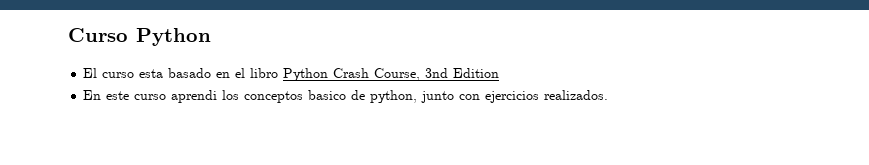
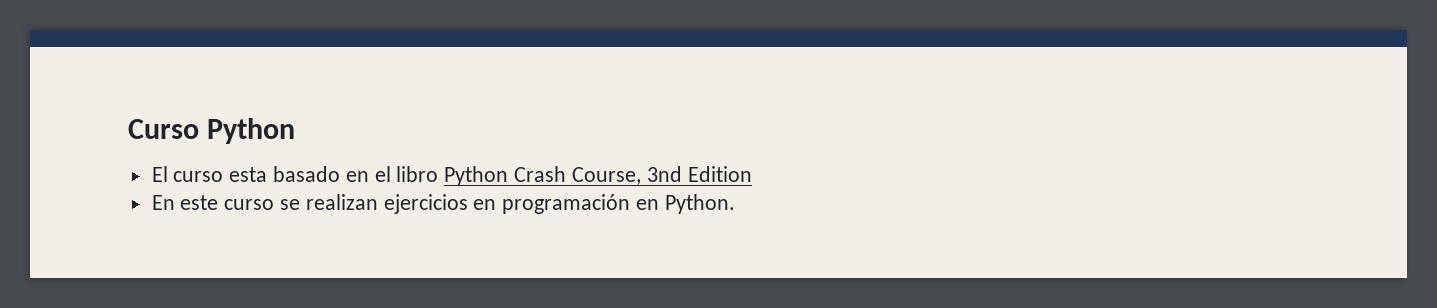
- En este curso aprendi los conceptos basico de python, junto con ejercicios realizados.
+ En este curso se realizan ejercicios en programación en Python.

